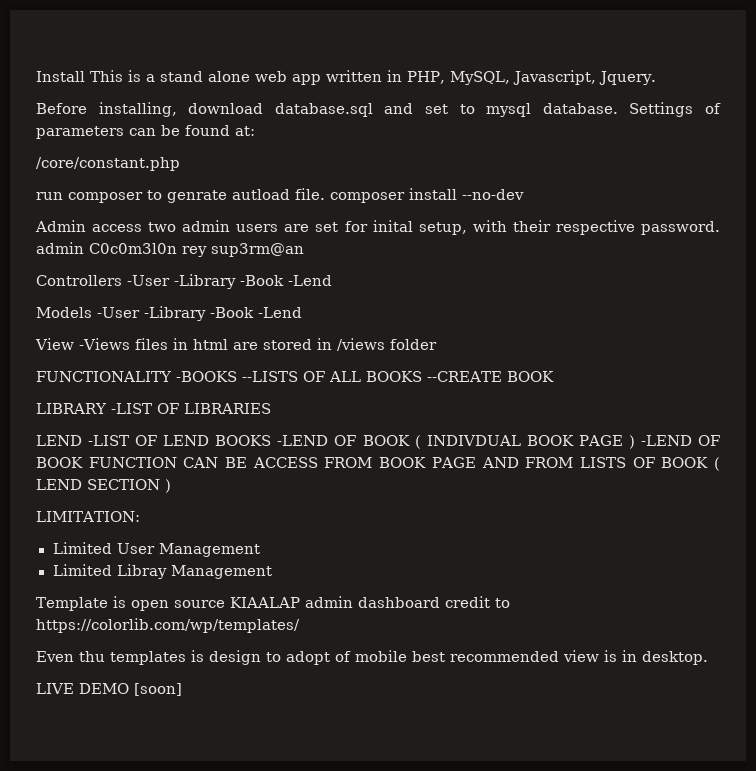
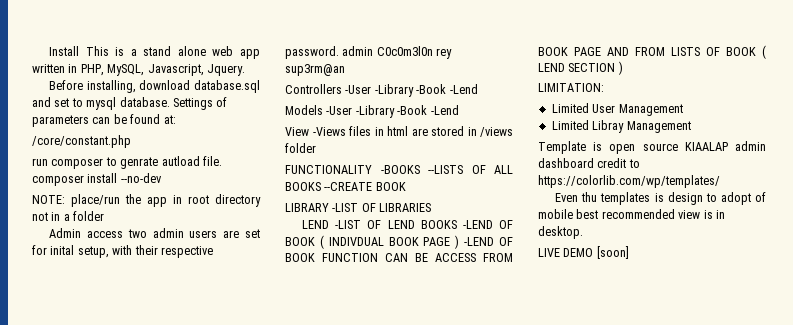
+ NOTE: place/run the app in root directory not in a folder

